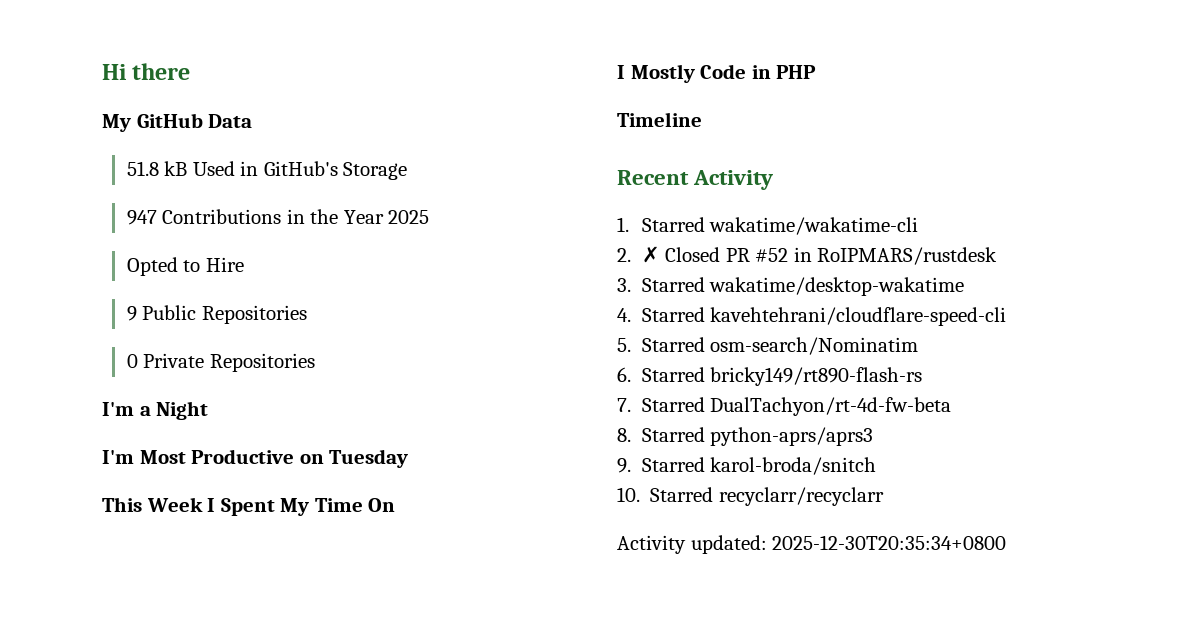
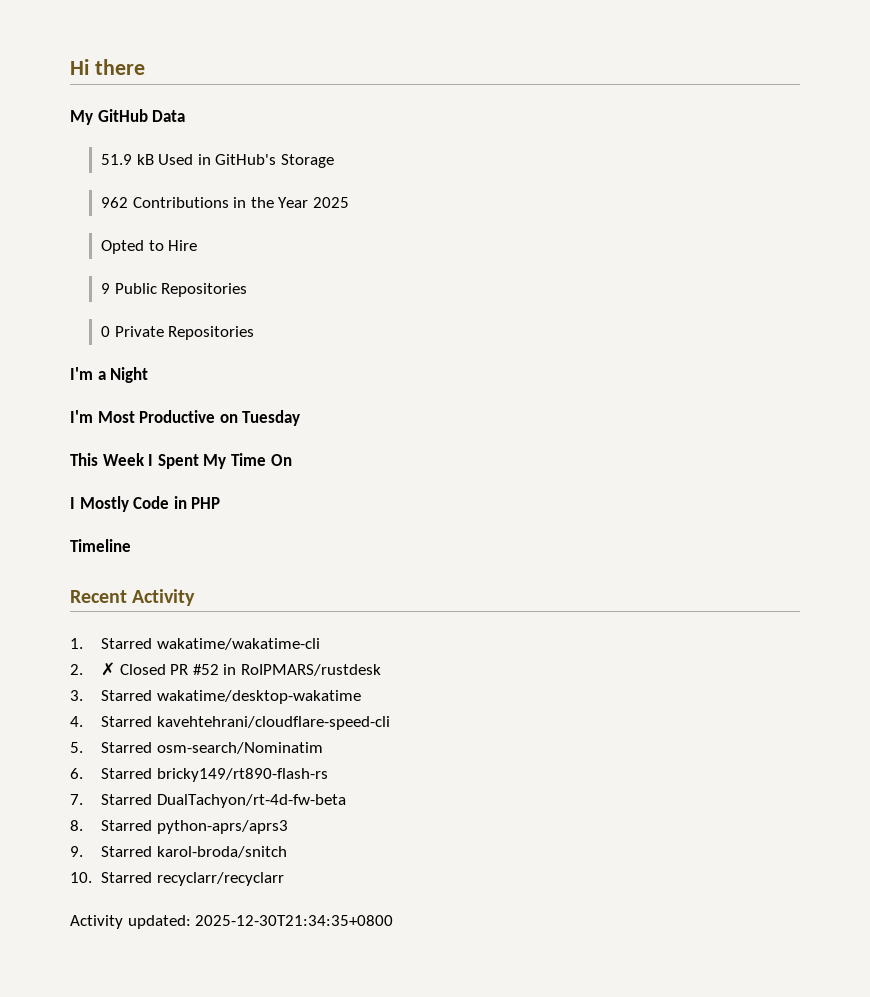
- 51.8 kB Used in GitHub's Storage
+ 51.9 kB Used in GitHub's Storage
- 947 Contributions in the Year 2025
+ 962 Contributions in the Year 2025
- Activity updated: 2025-12-30T20:35:34+0800
+ Activity updated: 2025-12-30T21:34:35+0800

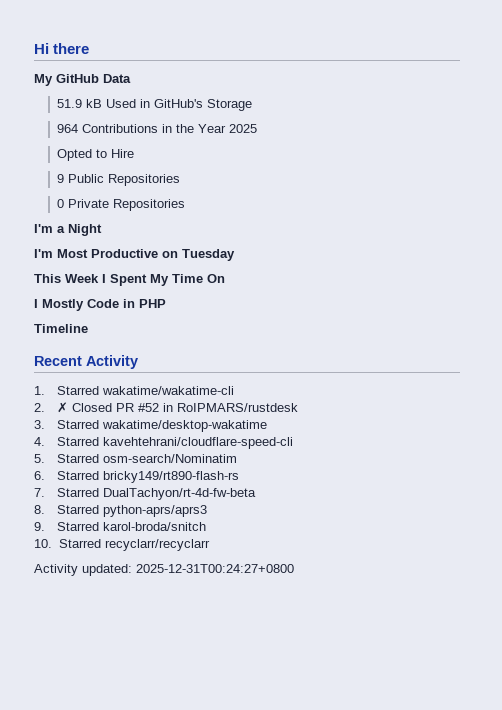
- 962 Contributions in the Year 2025
+ 964 Contributions in the Year 2025
- Activity updated: 2025-12-30T21:34:35+0800
+ Activity updated: 2025-12-31T00:24:27+0800

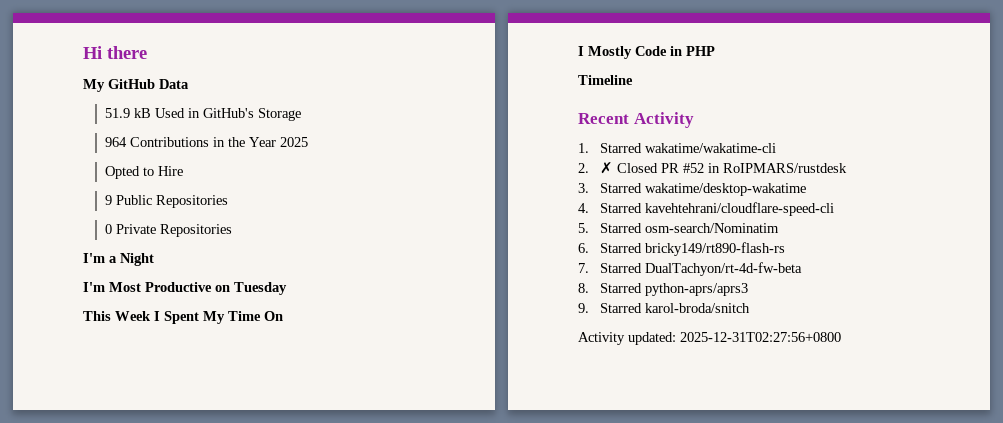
- 10. Starred recyclarr/recyclarr
- Activity updated: 2025-12-31T00:24:27+0800
+ Activity updated: 2025-12-31T02:27:56+0800

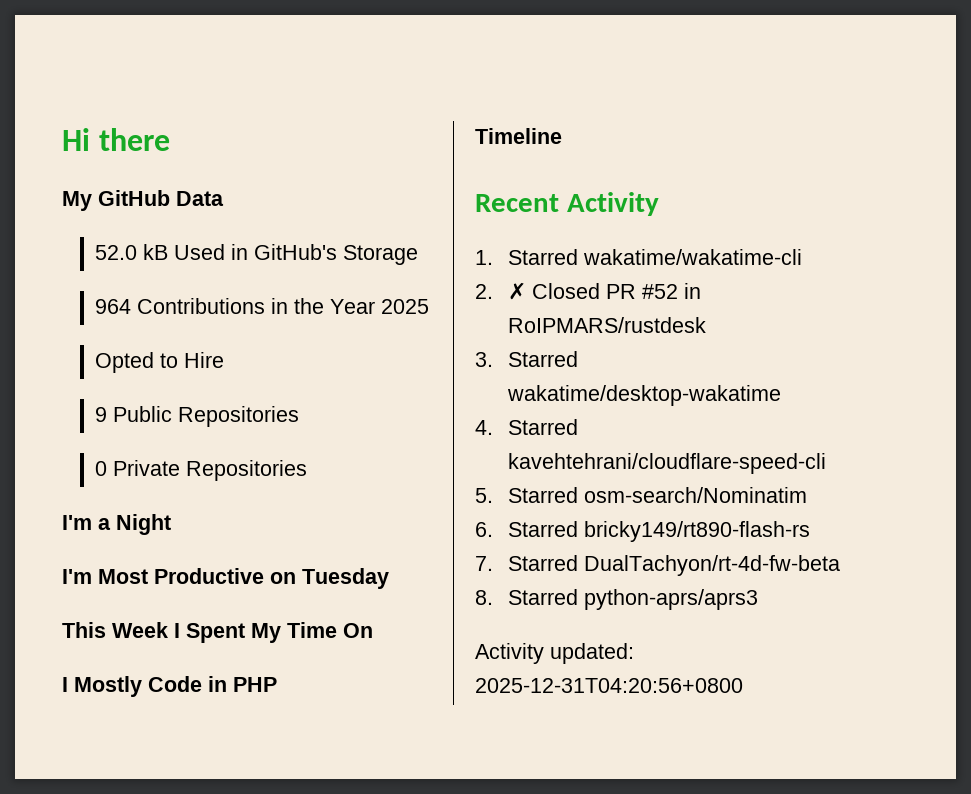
- 51.9 kB Used in GitHub's Storage
+ 52.0 kB Used in GitHub's Storage
- 9. Starred karol-broda/snitch
- Activity updated: 2025-12-31T02:27:56+0800
+ Activity updated: 2025-12-31T04:20:56+0800

